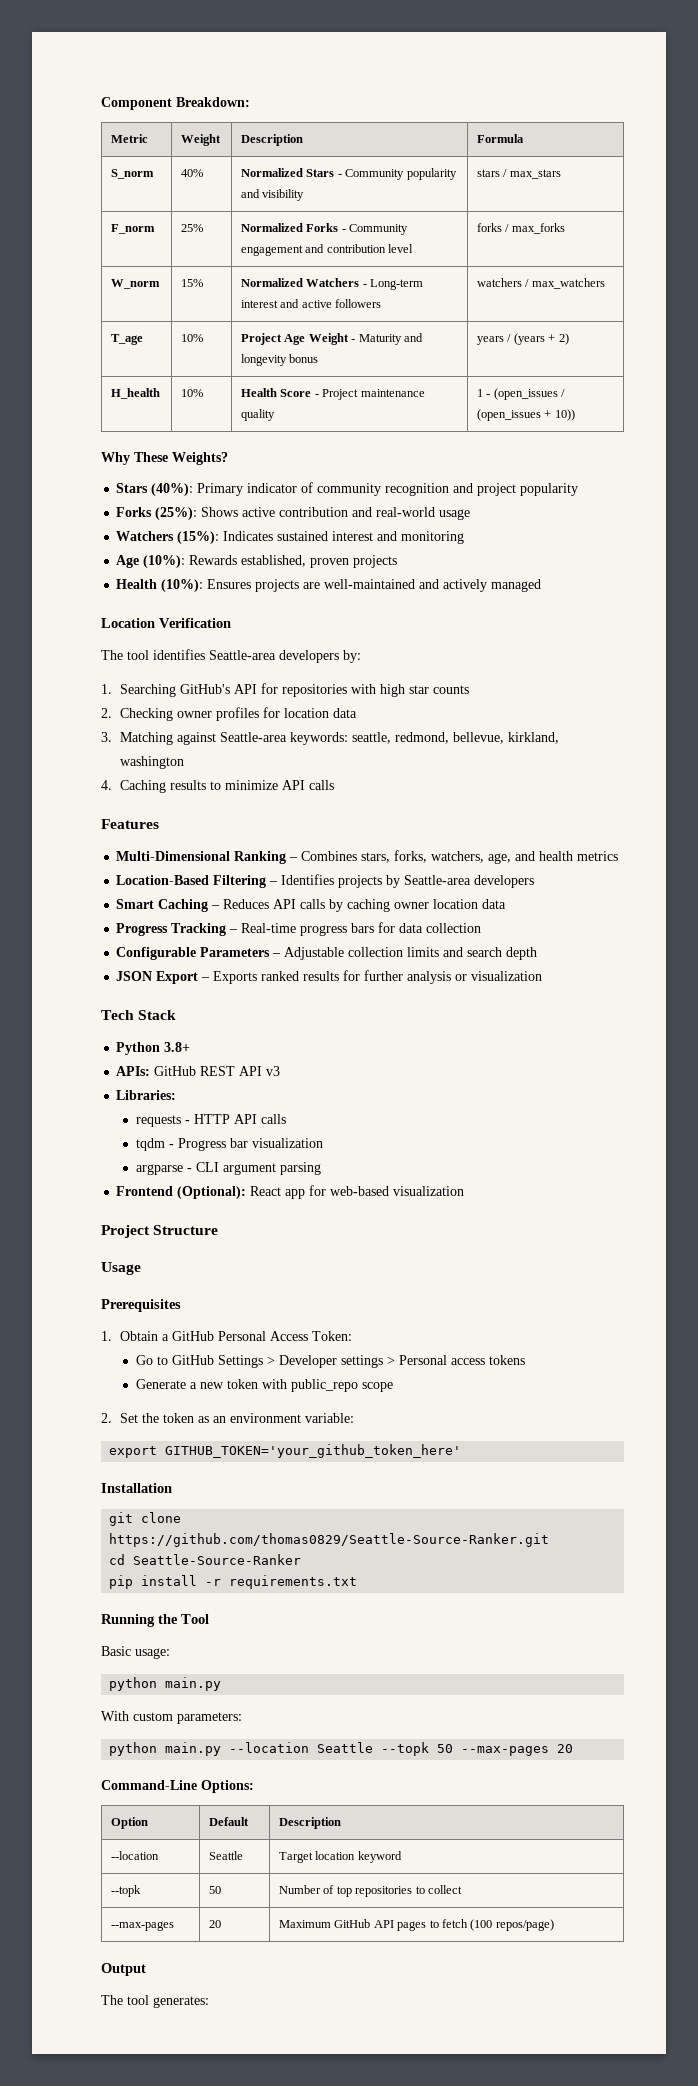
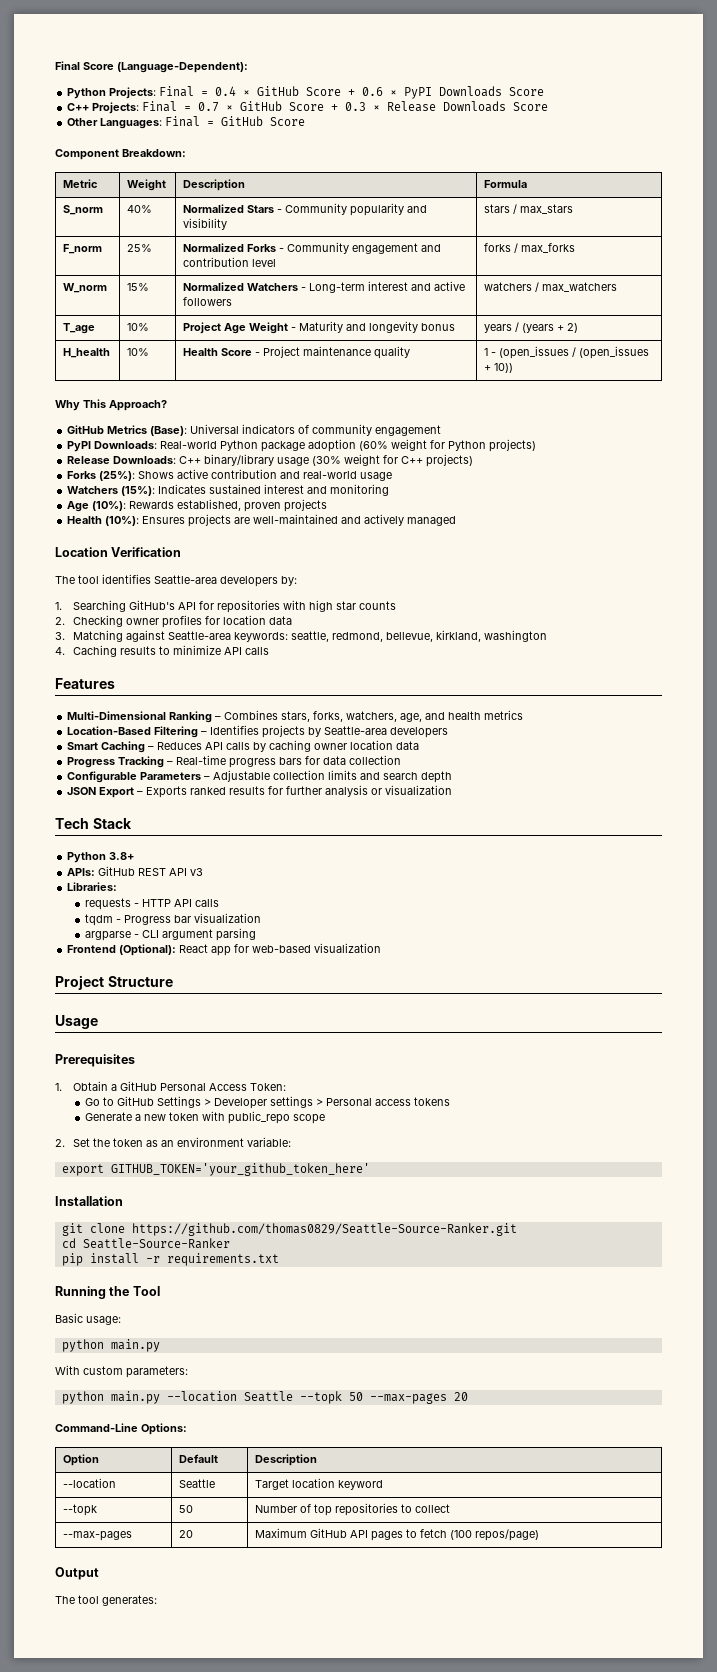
+ Final Score (Language-Dependent):
+ Python Projects: Final = 0.4 × GitHub Score + 0.6 × PyPI Downloads Score
+ C++ Projects: Final = 0.7 × GitHub Score + 0.3 × Release Downloads Score
+ Other Languages: Final = GitHub Score
- Why These Weights?
- Stars (40%): Primary indicator of community recognition and project popularity
+ Why This Approach?
+ GitHub Metrics (Base): Universal indicators of community engagement
+ PyPI Downloads: Real-world Python package adoption (60% weight for Python projects)
+ Release Downloads: C++ binary/library usage (30% weight for C++ projects)

